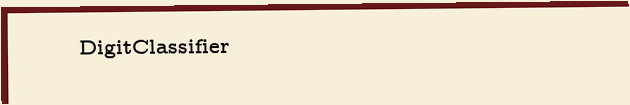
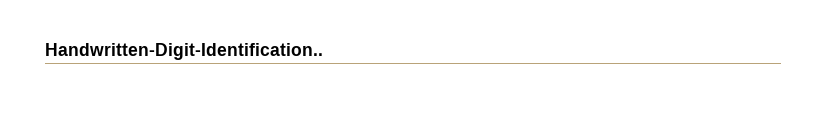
- DigitClassifier
+ Handwritten-Digit-Identification..

